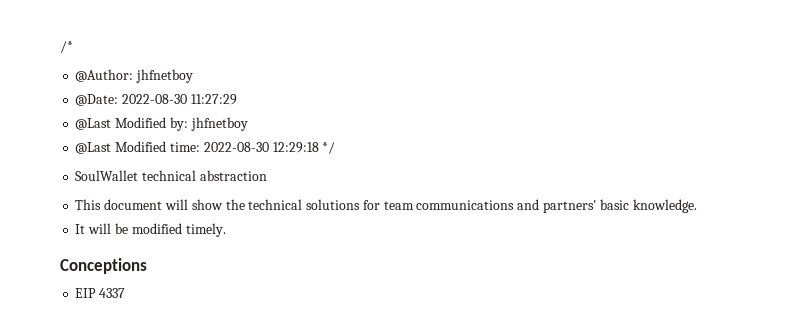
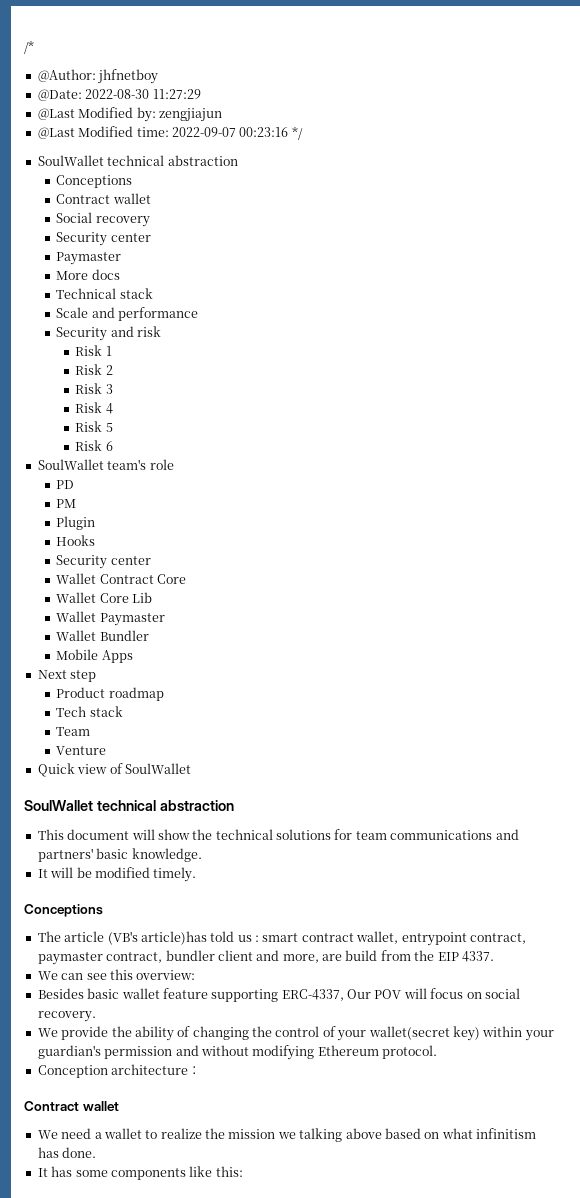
- @Last Modified by: jhfnetboy
+ @Last Modified by: zengjiajun
- @Last Modified time: 2022-08-30 12:29:18 */
+ @Last Modified time: 2022-09-07 00:23:16 */
+ SoulWallet technical abstraction
+ Conceptions
+ Contract wallet
+ Social recovery
+ Security center
+ Paymaster
+ More docs
+ Technical stack
+ Scale and performance
+ Security and risk
+ Risk 1
+ Risk 2
+ Risk 3
+ Risk 4
+ Risk 5
+ Risk 6
+ SoulWallet team's role
+ PD
+ PM
+ Plugin
+ Hooks
+ Security center
+ Wallet Contract Core
+ Wallet Core Lib
+ Wallet Paymaster
+ Wallet Bundler
+ Mobile Apps
+ Next step
+ Product roadmap
+ Tech stack
+ Team
+ Venture
+ Quick view of SoulWallet
- EIP 4337
+ The article (VB's article)has told us : smart contract wallet, entrypoint contract, paymaster contract, bundler client and more, are build from the EIP 4337.
+ We can see this overview:
+ Besides basic wallet feature supporting ERC-4337, Our POV will focus on social recovery.
+ We provide the ability of changing the control of your wallet(secret key) within your guardian's permission and without modifying Ethereum protocol.
+ Conception architecture：
+ Contract wallet
+ We need a wallet to realize the mission we talking above based on what infinitism has done.
+ It has some components like this:

